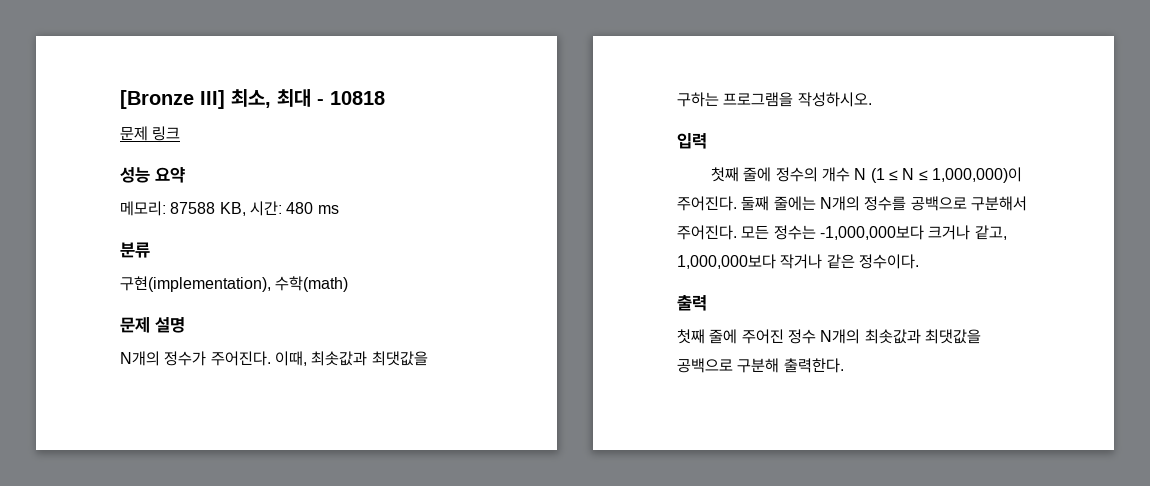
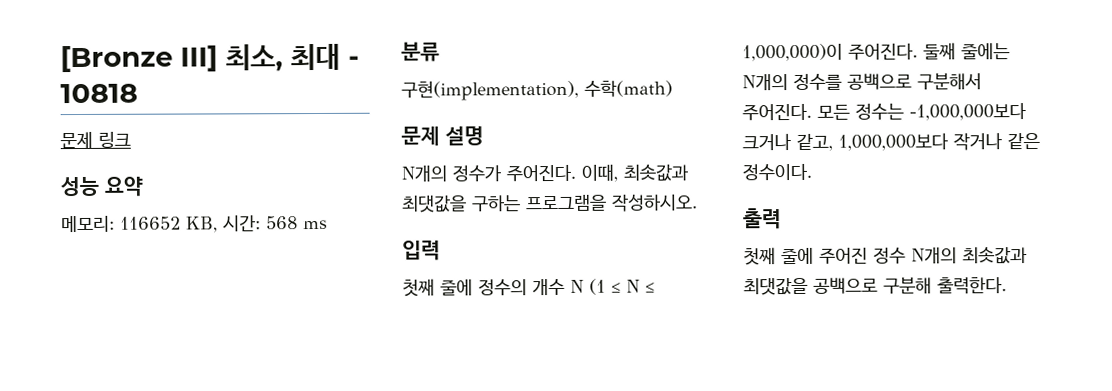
- 메모리: 87588 KB, 시간: 480 ms
+ 메모리: 116652 KB, 시간: 568 ms

